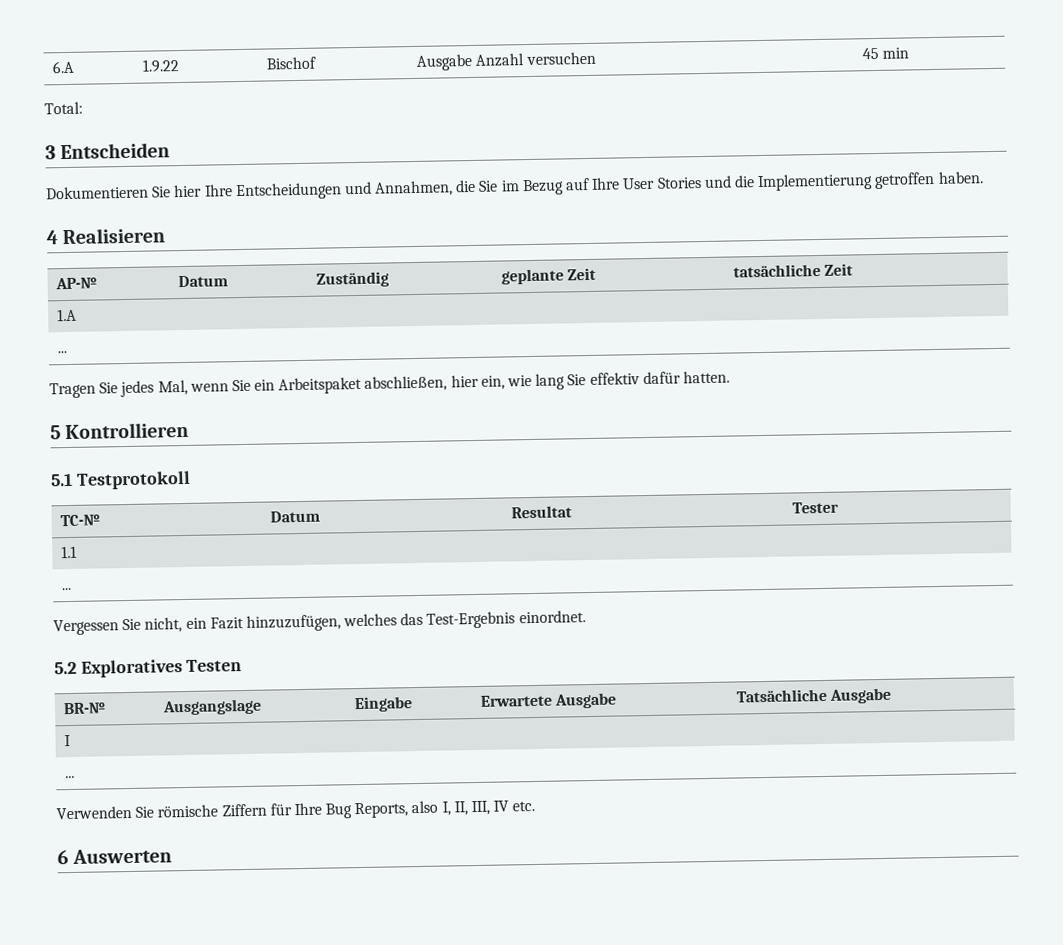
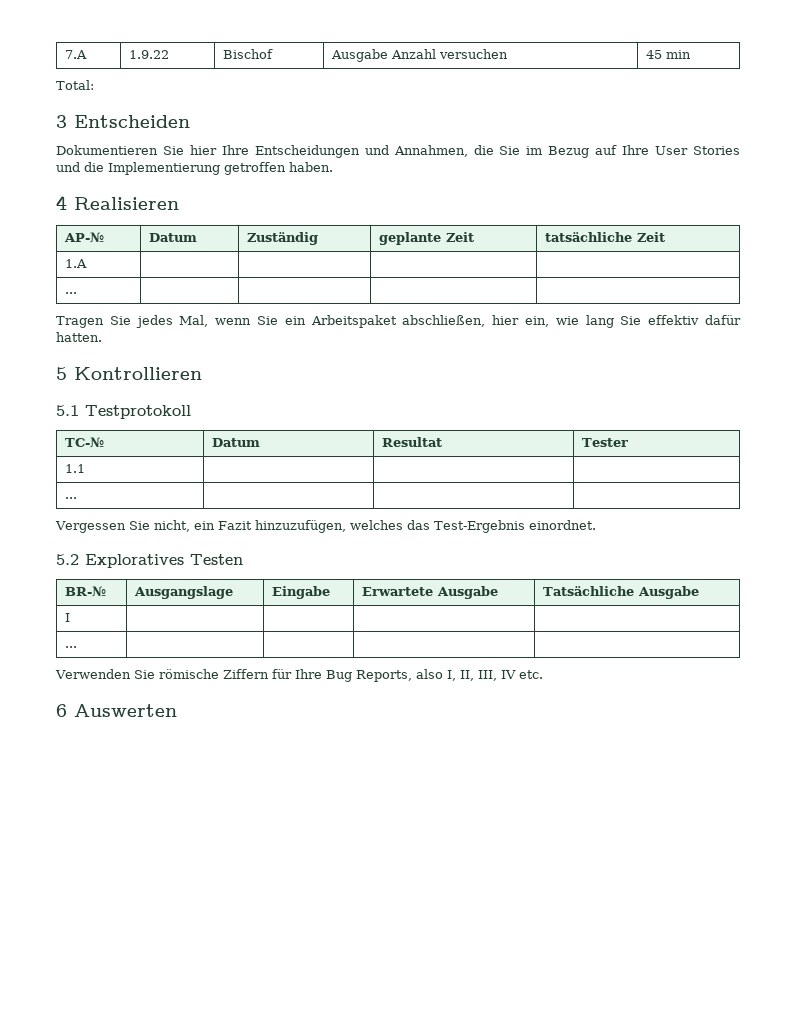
- 6.A | 1.9.22 | Bischof | Ausgabe Anzahl versuchen | 45 min
+ 7.A | 1.9.22 | Bischof | Ausgabe Anzahl versuchen | 45 min

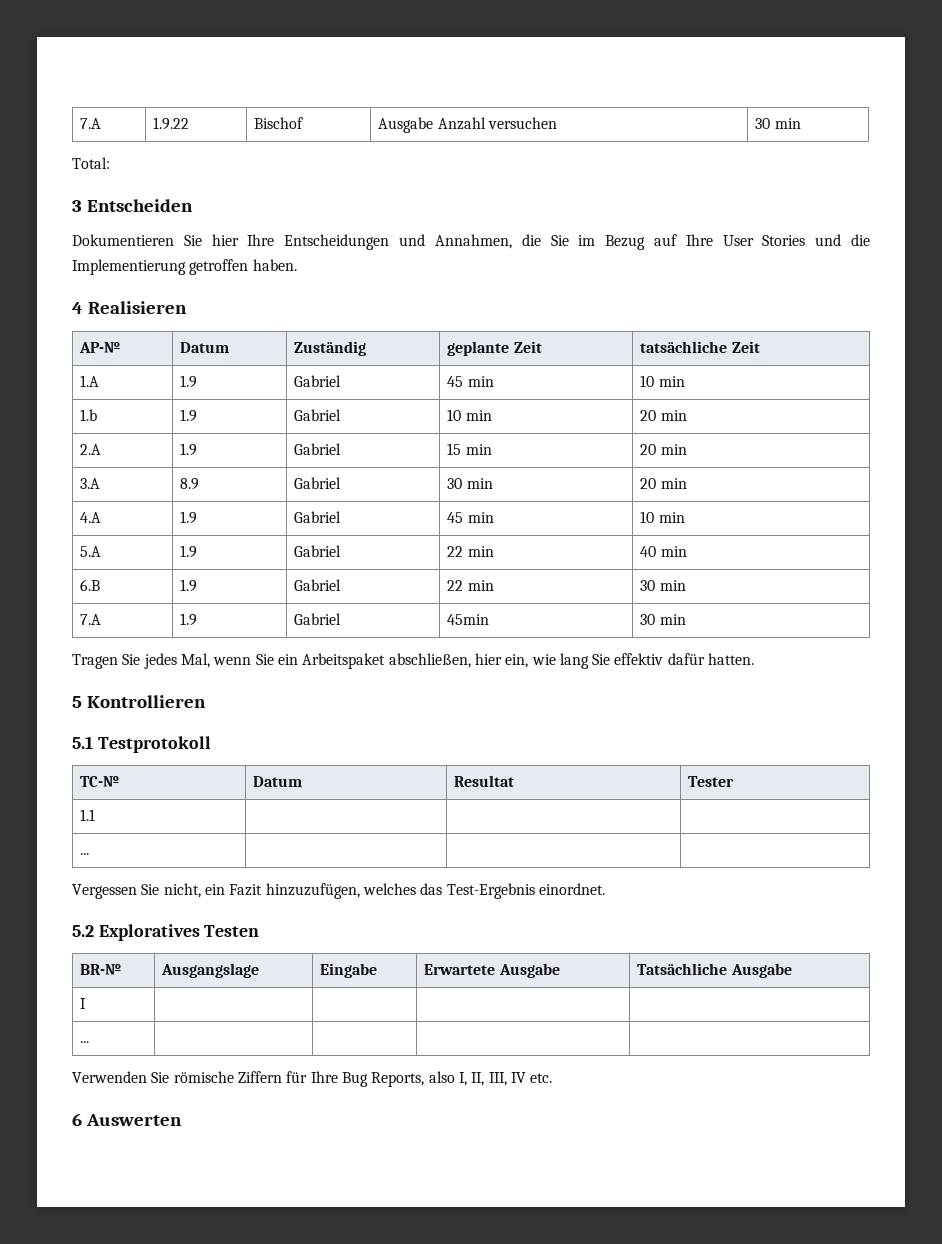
- 7.A | 1.9.22 | Bischof | Ausgabe Anzahl versuchen | 45 min
+ 7.A | 1.9.22 | Bischof | Ausgabe Anzahl versuchen | 30 min
- 1.A | | | |
- ... | | | |
+ 1.A | 1.9 | Gabriel | 45 min | 10 min
+ 1.b | 1.9 | Gabriel | 10 min | 20 min
+ 2.A | 1.9 | Gabriel | 15 min | 20 min
+ 3.A | 8.9 | Gabriel | 30 min | 20 min
+ 4.A | 1.9 | Gabriel | 45 min | 10 min
+ 5.A | 1.9 | Gabriel | 22 min | 40 min
+ 6.B | 1.9 | Gabriel | 22 min | 30 min
+ 7.A | 1.9 | Gabriel | 45min | 30 min

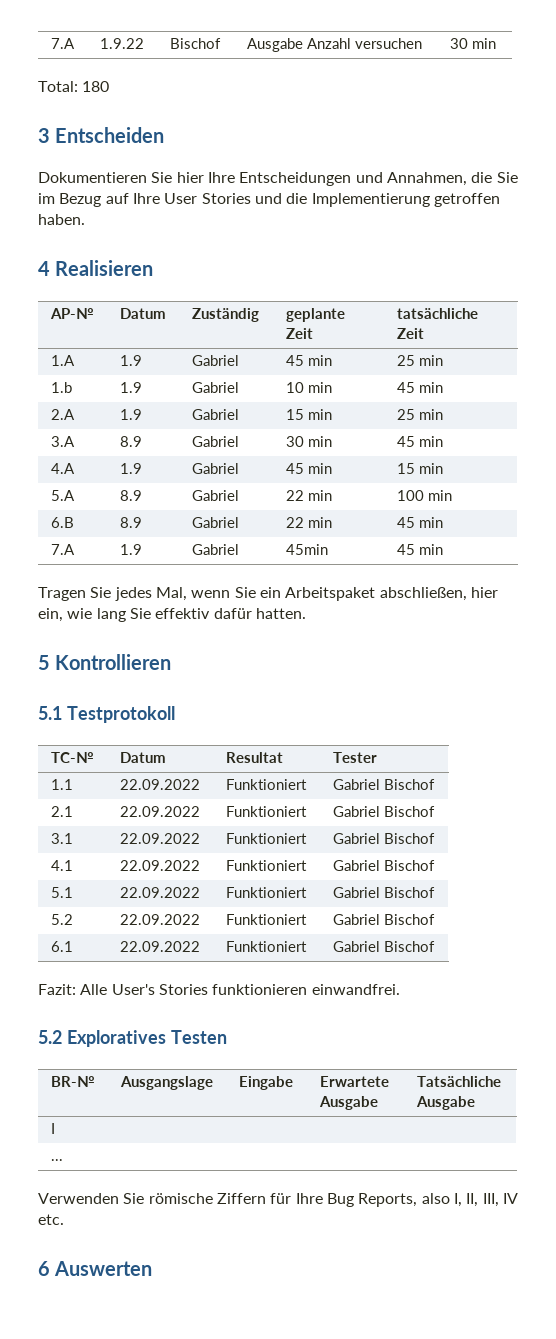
- Total:
+ Total: 180
- 1.A | 1.9 | Gabriel | 45 min | 10 min
+ 1.A | 1.9 | Gabriel | 45 min | 25 min
- 1.b | 1.9 | Gabriel | 10 min | 20 min
+ 1.b | 1.9 | Gabriel | 10 min | 45 min
- 2.A | 1.9 | Gabriel | 15 min | 20 min
+ 2.A | 1.9 | Gabriel | 15 min | 25 min
- 3.A | 8.9 | Gabriel | 30 min | 20 min
+ 3.A | 8.9 | Gabriel | 30 min | 45 min
- 4.A | 1.9 | Gabriel | 45 min | 10 min
+ 4.A | 1.9 | Gabriel | 45 min | 15 min
- 5.A | 1.9 | Gabriel | 22 min | 40 min
+ 5.A | 8.9 | Gabriel | 22 min | 100 min
- 6.B | 1.9 | Gabriel | 22 min | 30 min
+ 6.B | 8.9 | Gabriel | 22 min | 45 min
- 7.A | 1.9 | Gabriel | 45min | 30 min
+ 7.A | 1.9 | Gabriel | 45min | 45 min
- 1.1 | | |
- ... | | |
- Vergessen Sie nicht, ein Fazit hinzuzufügen, welches das Test-Ergebnis einordnet.
+ 1.1 | 22.09.2022 | Funktioniert | Gabriel Bischof
+ 2.1 | 22.09.2022 | Funktioniert | Gabriel Bischof
+ 3.1 | 22.09.2022 | Funktioniert | Gabriel Bischof
+ 4.1 | 22.09.2022 | Funktioniert | Gabriel Bischof
+ 5.1 | 22.09.2022 | Funktioniert | Gabriel Bischof
+ 5.2 | 22.09.2022 | Funktioniert | Gabriel Bischof
+ 6.1 | 22.09.2022 | Funktioniert | Gabriel Bischof
+ Fazit: Alle User's Stories funktionieren einwandfrei.

